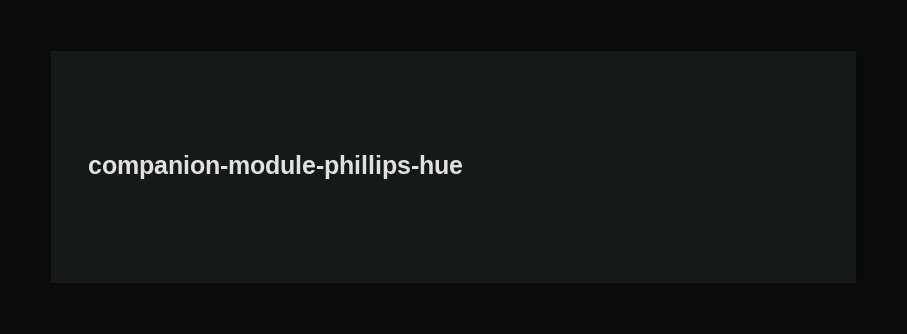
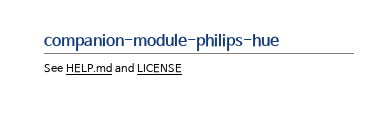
- companion-module-phillips-hue
+ companion-module-philips-hue
+ See HELP.md and LICENSE

